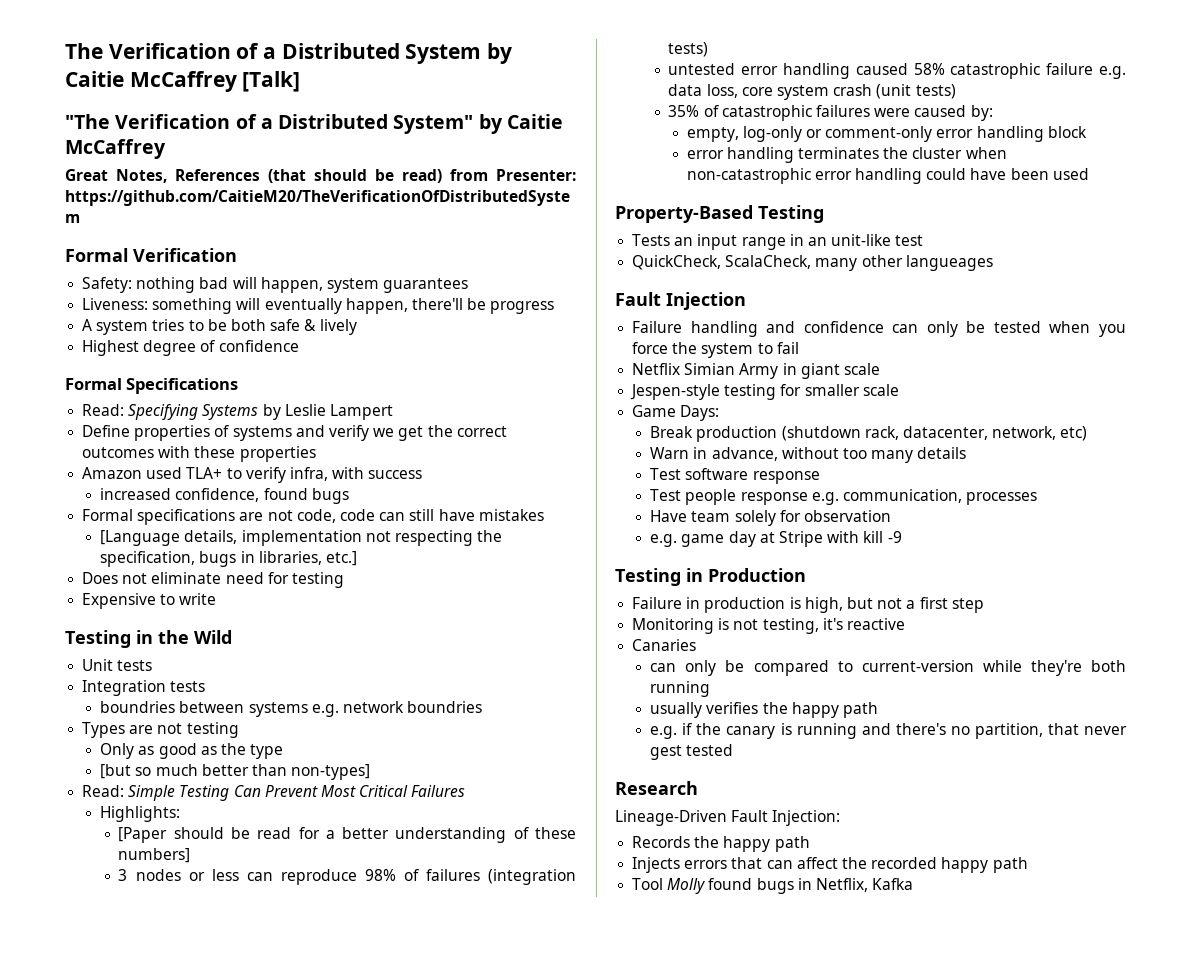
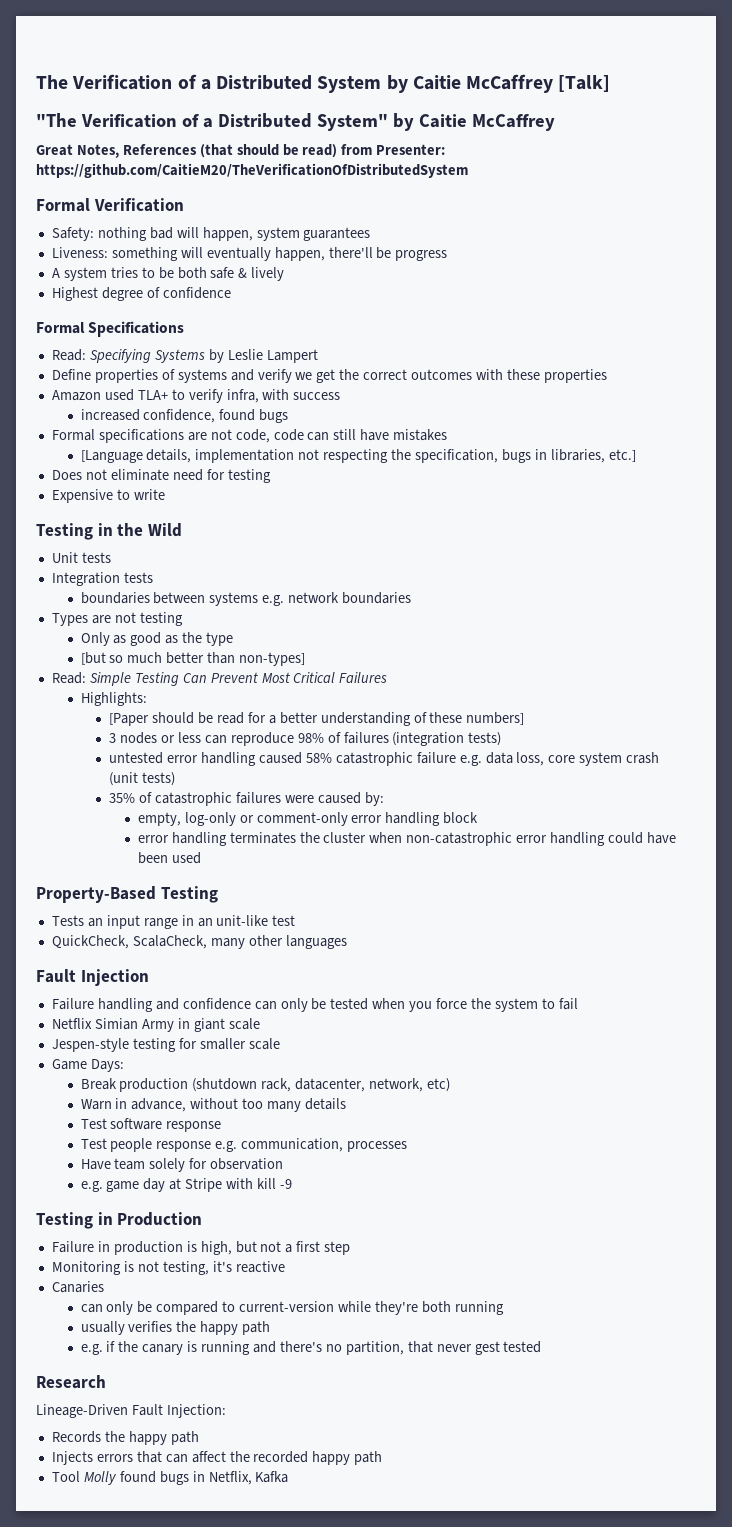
- boundries between systems e.g. network boundries
+ boundaries between systems e.g. network boundaries
- QuickCheck, ScalaCheck, many other langueages
+ QuickCheck, ScalaCheck, many other languages

